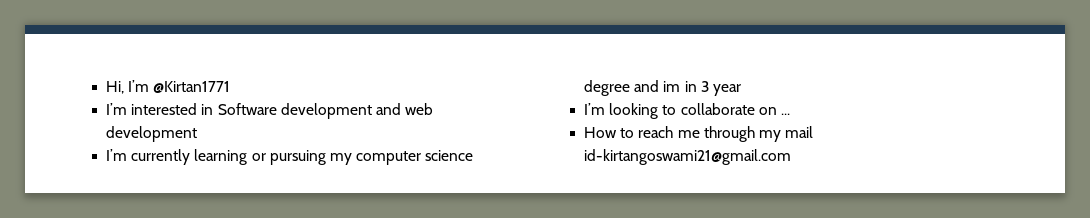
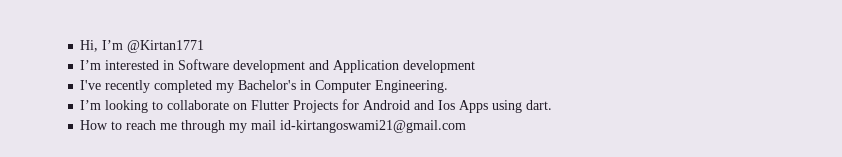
- I’m interested in Software development and web development
+ I’m interested in Software development and Application development
- I’m currently learning or pursuing my computer science degree and im in 3 year
+ I've recently completed my Bachelor's in Computer Engineering.
- I’m looking to collaborate on ...
+ I’m looking to collaborate on Flutter Projects for Android and Ios Apps using dart.

